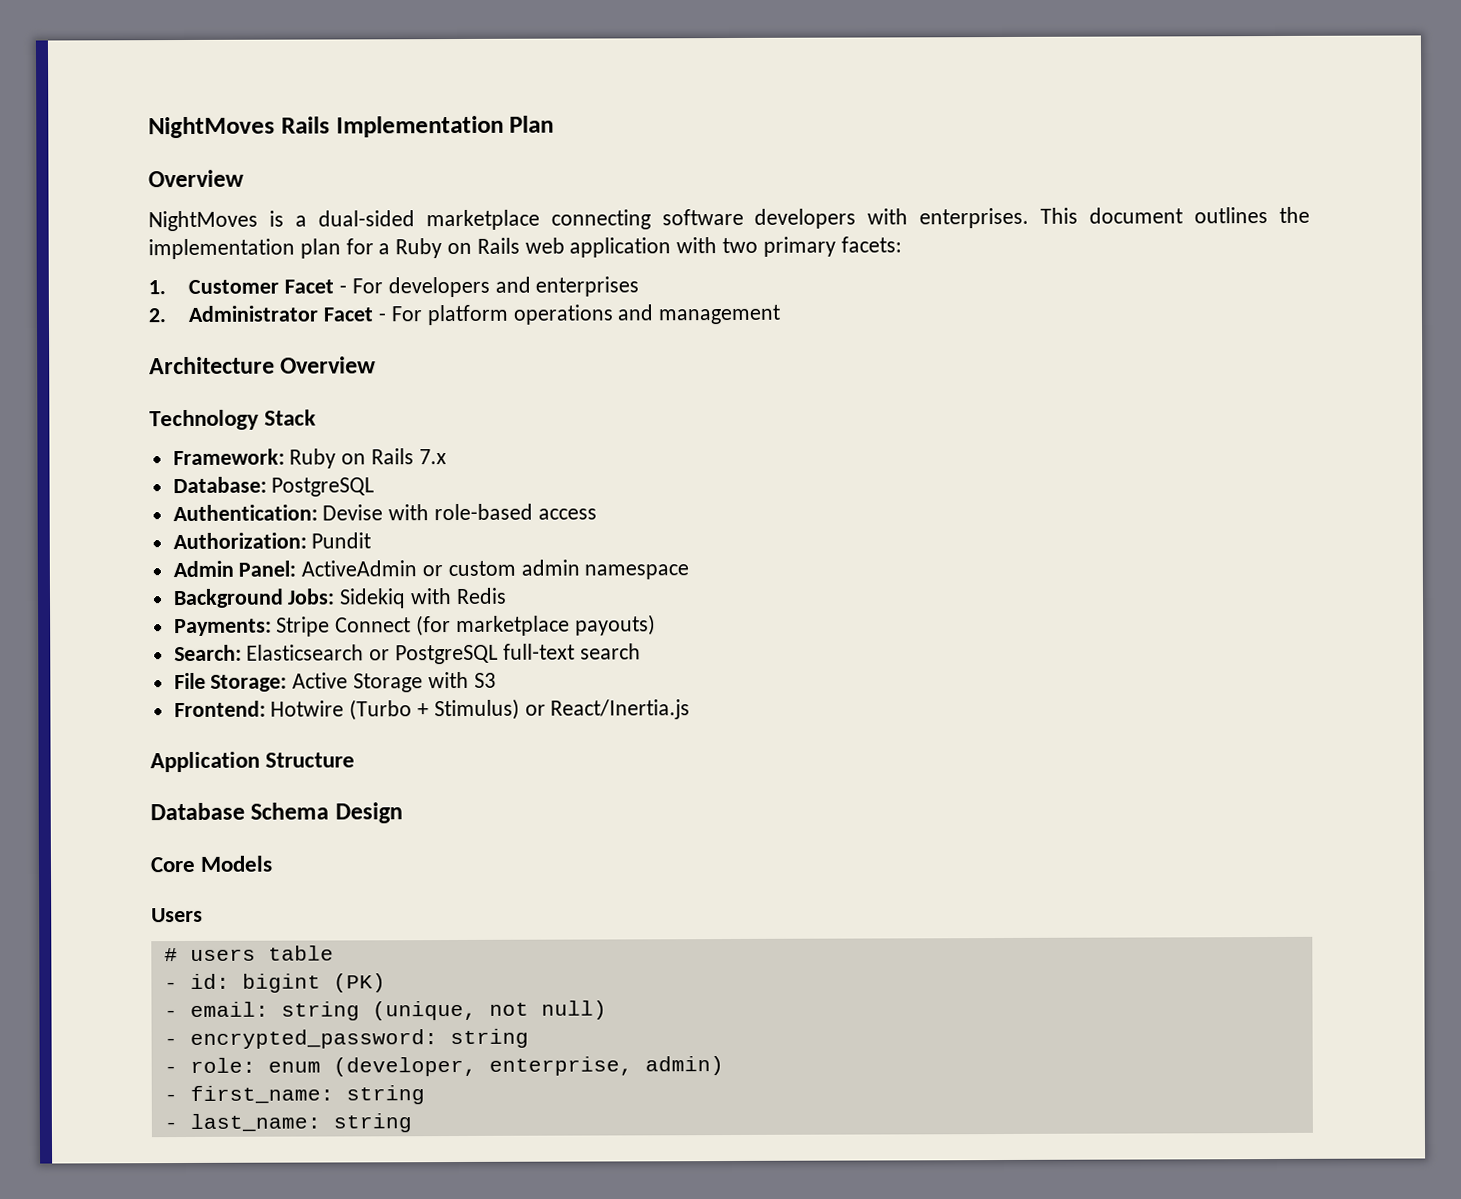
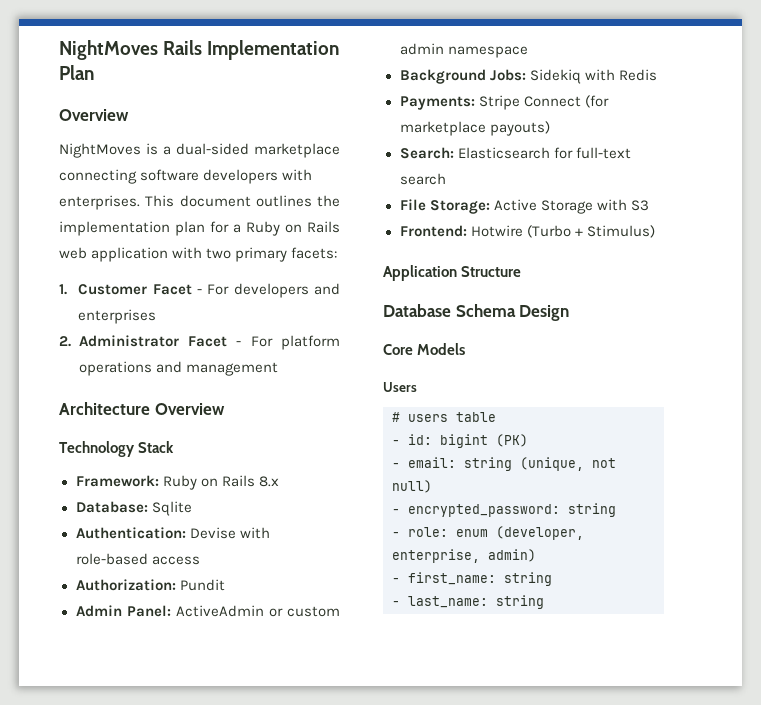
- Framework: Ruby on Rails 7.x
+ Framework: Ruby on Rails 8.x
- Database: PostgreSQL
+ Database: Sqlite
- Search: Elasticsearch or PostgreSQL full-text search
+ Search: Elasticsearch for full-text search
- Frontend: Hotwire (Turbo + Stimulus) or React/Inertia.js
+ Frontend: Hotwire (Turbo + Stimulus)

